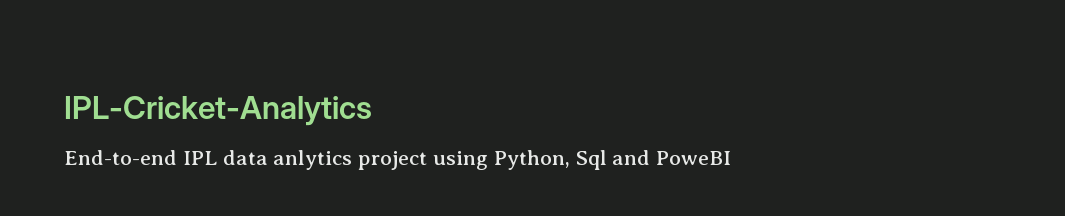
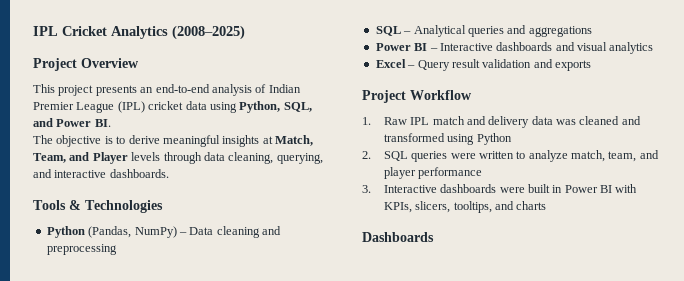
- IPL-Cricket-Analytics
- End-to-end IPL data anlytics project using Python, Sql and PoweBI
+ IPL Cricket Analytics (2008–2025)
+ Project Overview
+ This project presents an end-to-end analysis of Indian Premier League (IPL) cricket data using Python, SQL, and Power BI.
+ The objective is to derive meaningful insights at Match, Team, and Player levels through data cleaning, querying, and interactive dashboards.
+ Tools & Technologies
+ Python (Pandas, NumPy) – Data cleaning and preprocessing
+ SQL – Analytical queries and aggregations
+ Power BI – Interactive dashboards and visual analytics
+ Excel – Query result validation and exports
+ Project Workflow
+ 1. Raw IPL match and delivery data was cleaned and transformed using Python
+ 2. SQL queries were written to analyze match, team, and player performance
+ 3. Interactive dashboards were built in Power BI with KPIs, slicers, tooltips, and charts
+ Dashboards

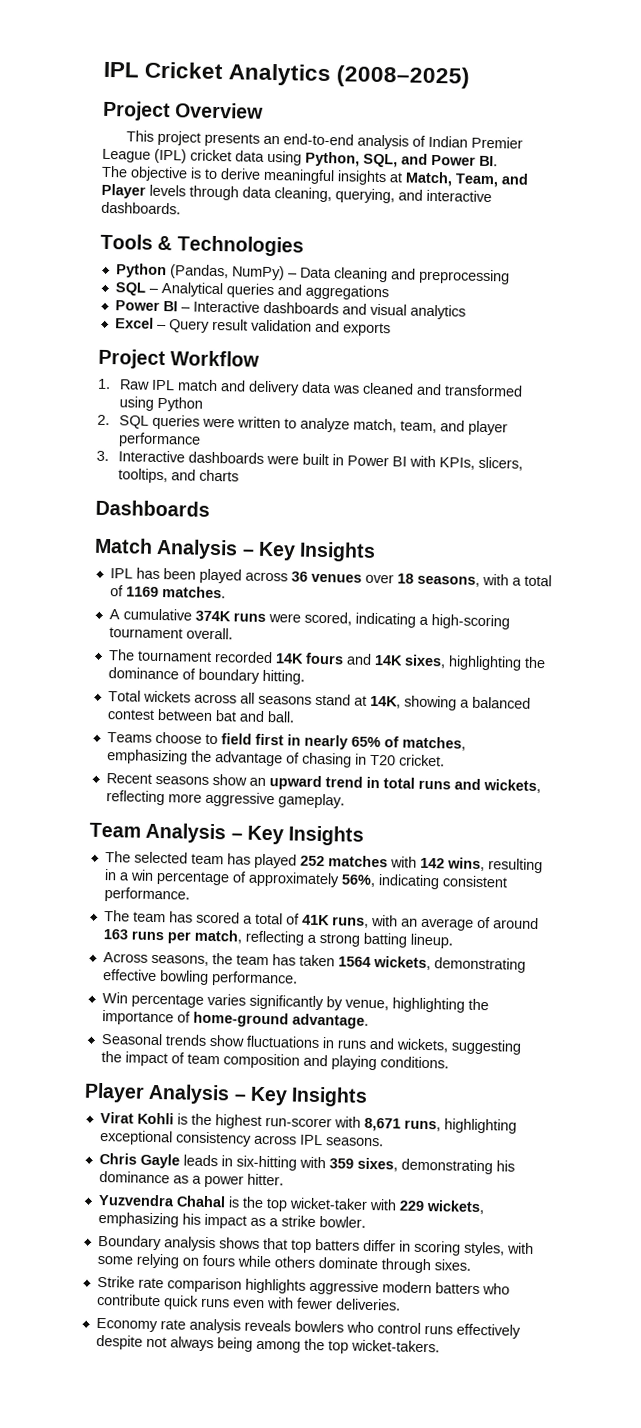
+ Match Analysis – Key Insights
+ IPL has been played across 36 venues over 18 seasons, with a total of 1169 matches.
+ A cumulative 374K runs were scored, indicating a high-scoring tournament overall.
+ The tournament recorded 14K fours and 14K sixes, highlighting the dominance of boundary hitting.
+ Total wickets across all seasons stand at 14K, showing a balanced contest between bat and ball.
+ Teams choose to field first in nearly 65% of matches, emphasizing the advantage of chasing in T20 cricket.
+ Recent seasons show an upward trend in total runs and wickets, reflecting more aggressive gameplay.
+ Team Analysis – Key Insights
+ The selected team has played 252 matches with 142 wins, resulting in a win percentage of approximately 56%, indicating consistent performance.
+ The team has scored a total of 41K runs, with an average of around 163 runs per match, reflecting a strong batting lineup.
+ Across seasons, the team has taken 1564 wickets, demonstrating effective bowling performance.
+ Win percentage varies significantly by venue, highlighting the importance of home-ground advantage.
+ Seasonal trends show fluctuations in runs and wickets, suggesting the impact of team composition and playing conditions.
+ Player Analysis – Key Insights
+ Virat Kohli is the highest run-scorer with 8,671 runs, highlighting exceptional consistency across IPL seasons.
+ Chris Gayle leads in six-hitting with 359 sixes, demonstrating his dominance as a power hitter.
+ Yuzvendra Chahal is the top wicket-taker with 229 wickets, emphasizing his impact as a strike bowler.
+ Boundary analysis shows that top batters differ in scoring styles, with some relying on fours while others dominate through sixes.
+ Strike rate comparison highlights aggressive modern batters who contribute quick runs even with fewer deliveries.
+ Economy rate analysis reveals bowlers who control runs effectively despite not always being among the top wicket-takers.

